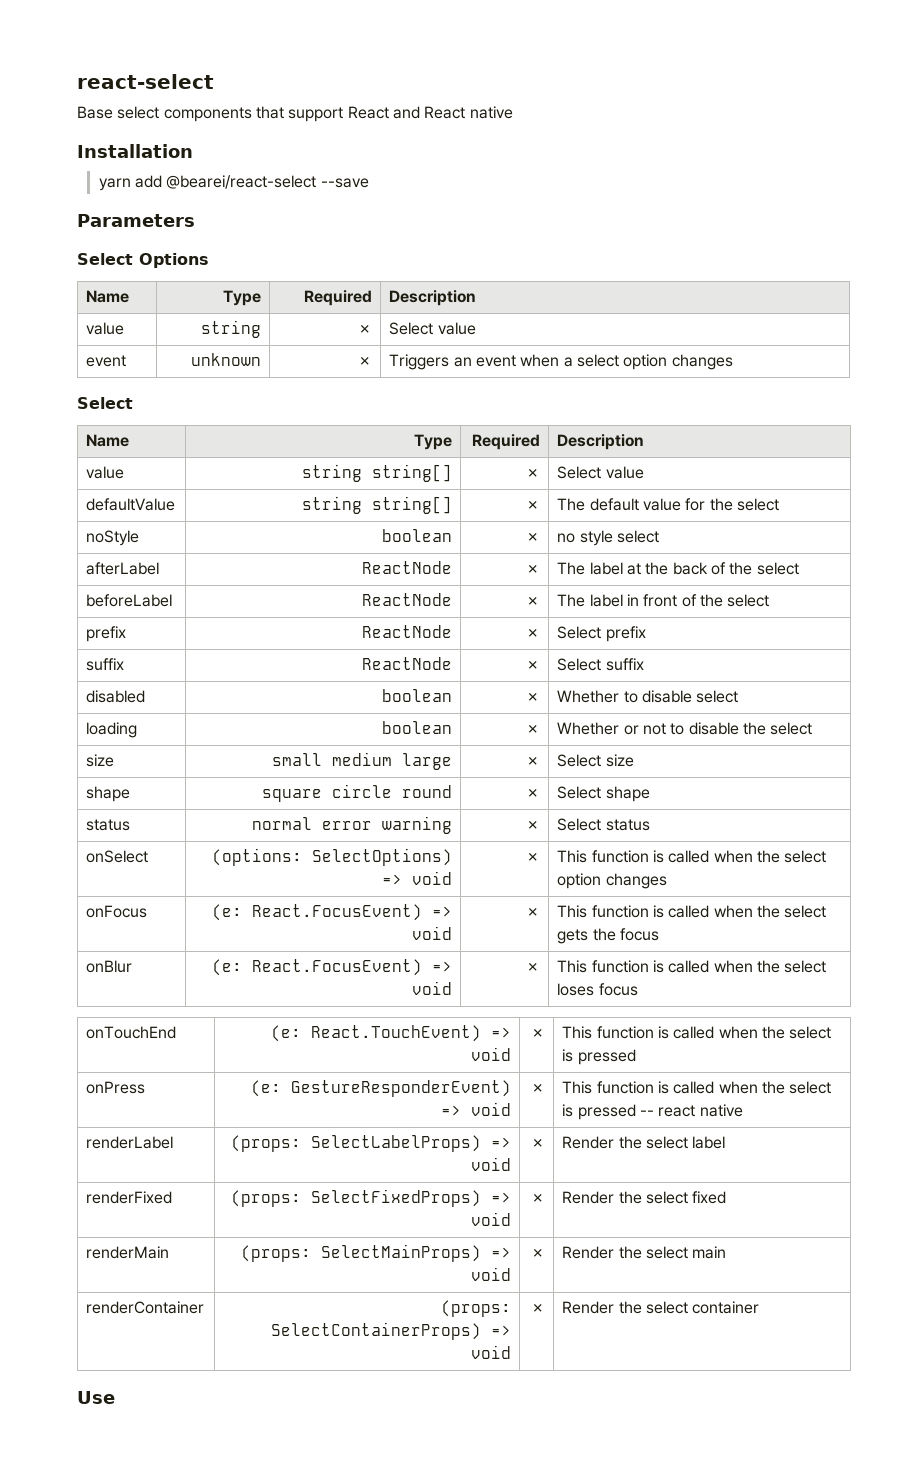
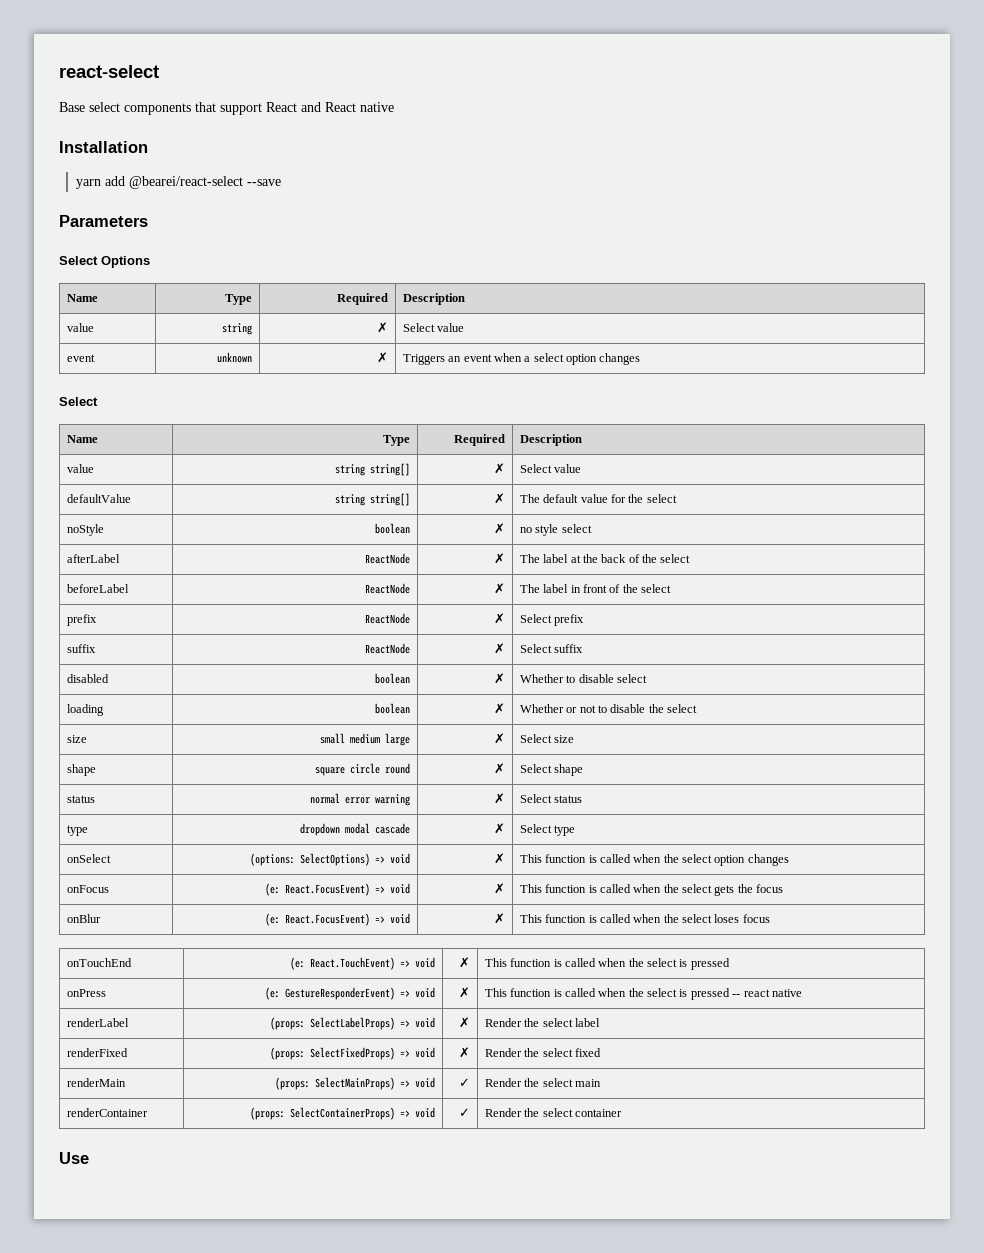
+ type | dropdown modal cascade | ✗ | Select type
- renderMain | (props: SelectMainProps) => void | ✗ | Render the select main
+ renderMain | (props: SelectMainProps) => void | ✓ | Render the select main
- renderContainer | (props: SelectContainerProps) => void | ✗ | Render the select container
+ renderContainer | (props: SelectContainerProps) => void | ✓ | Render the select container

